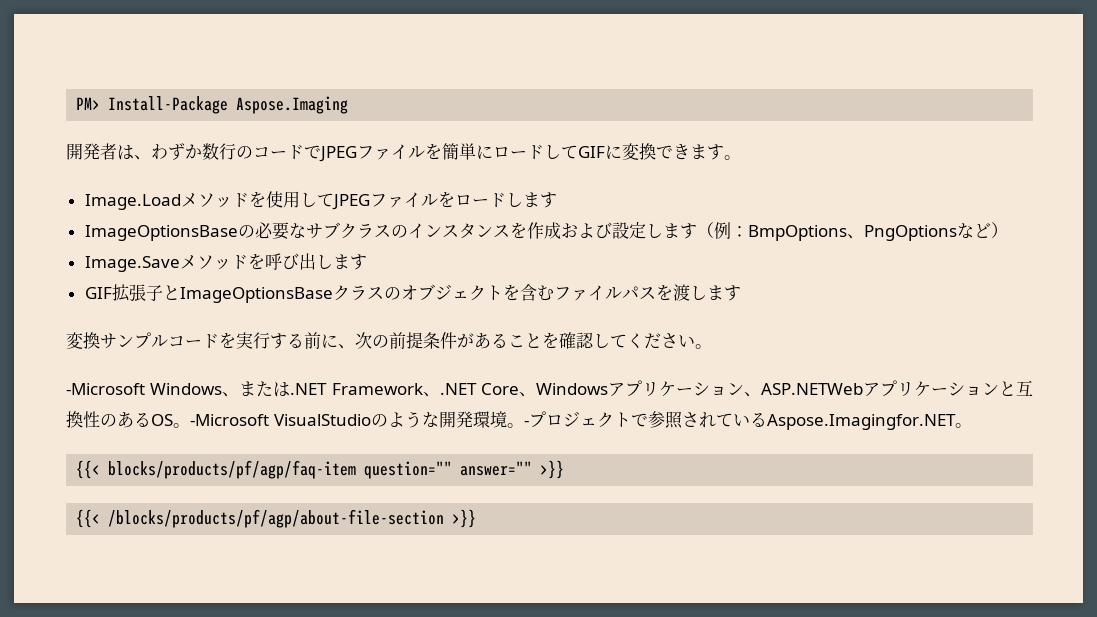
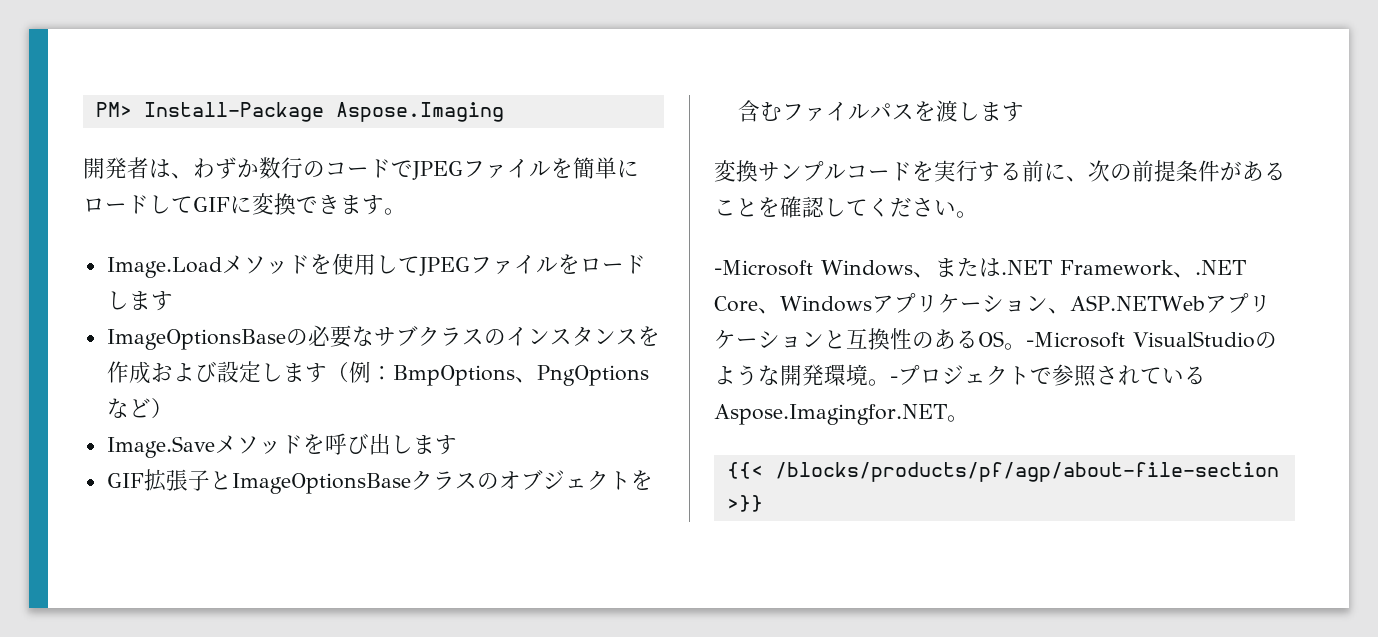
- {{< blocks/products/pf/agp/faq-item question="" answer="" >}}

